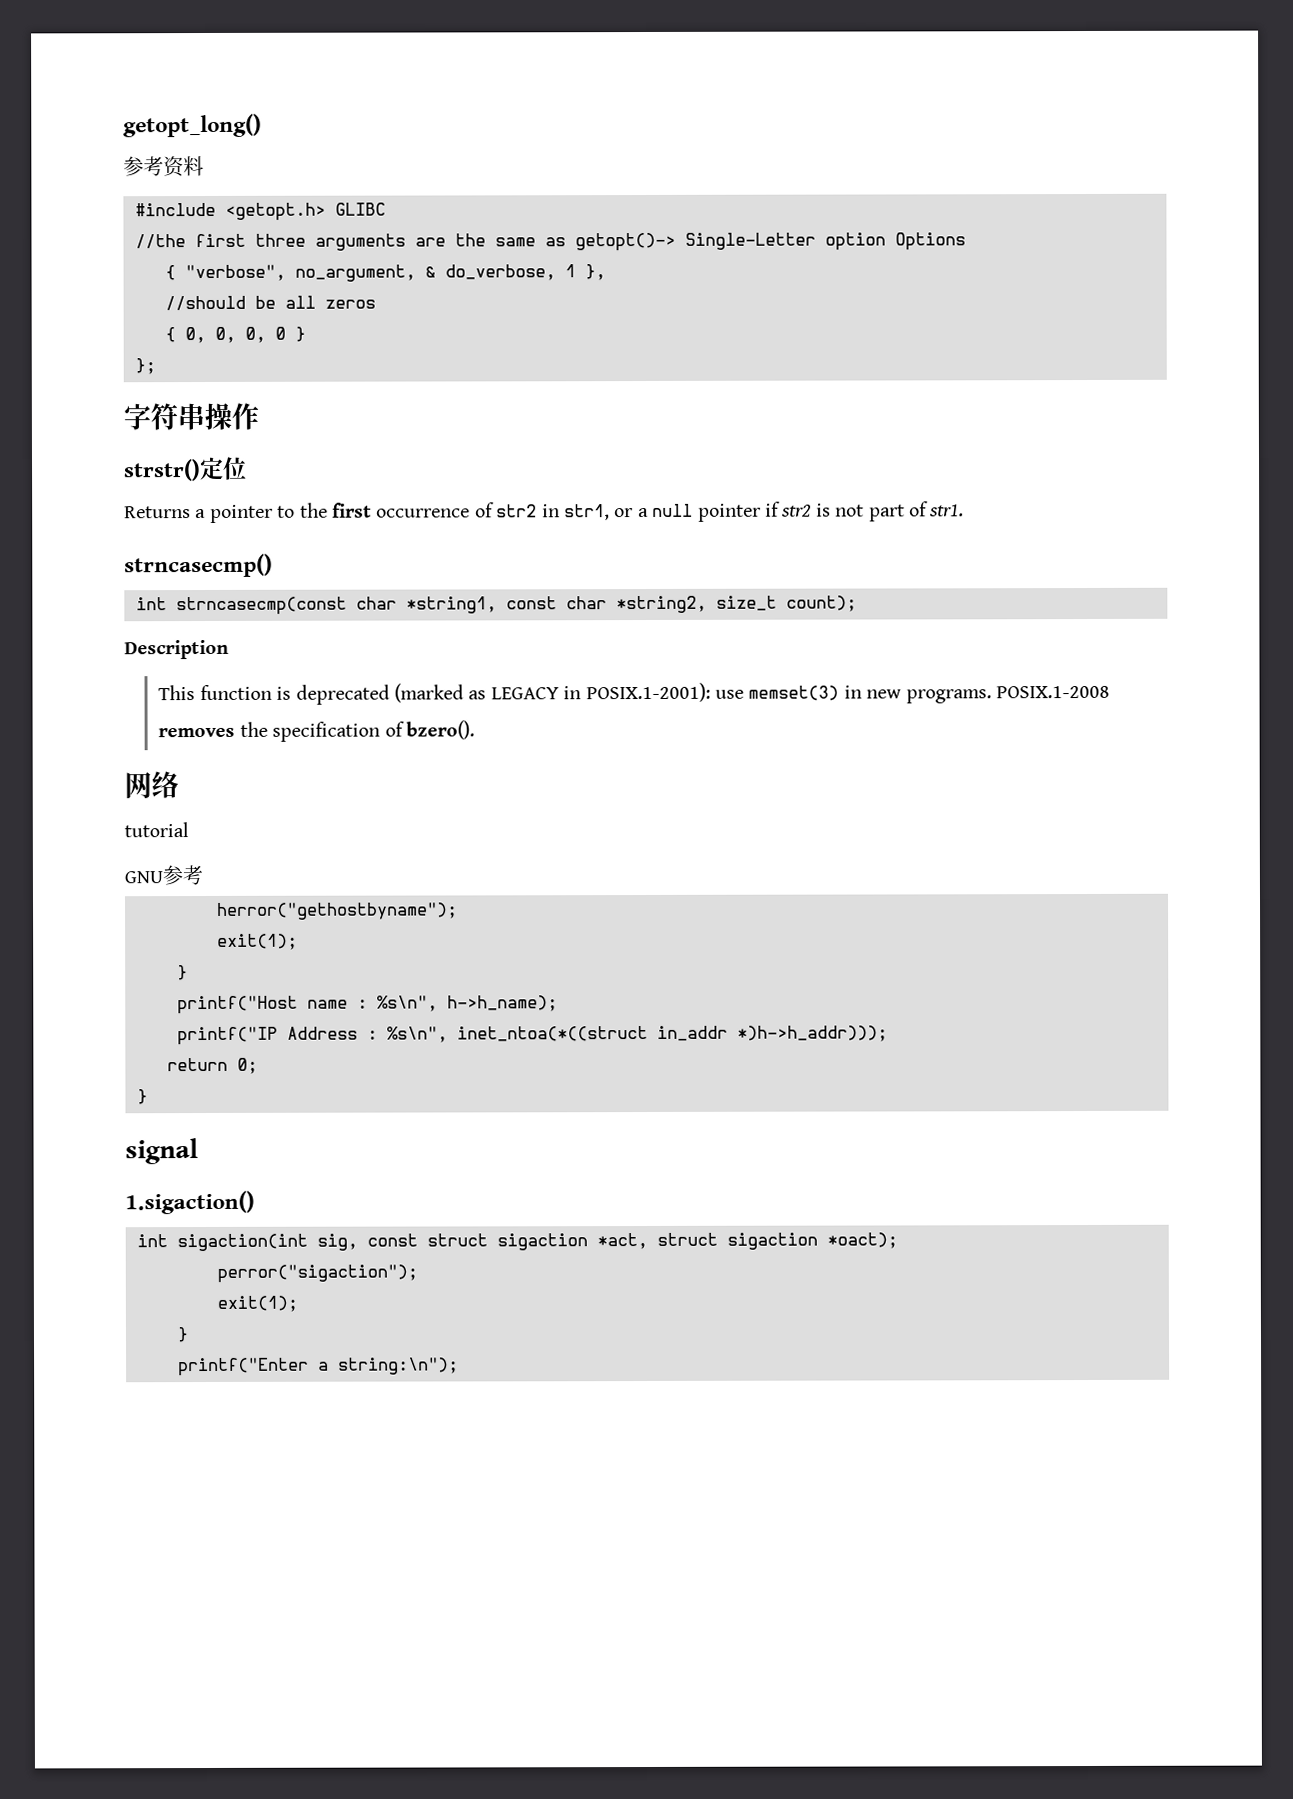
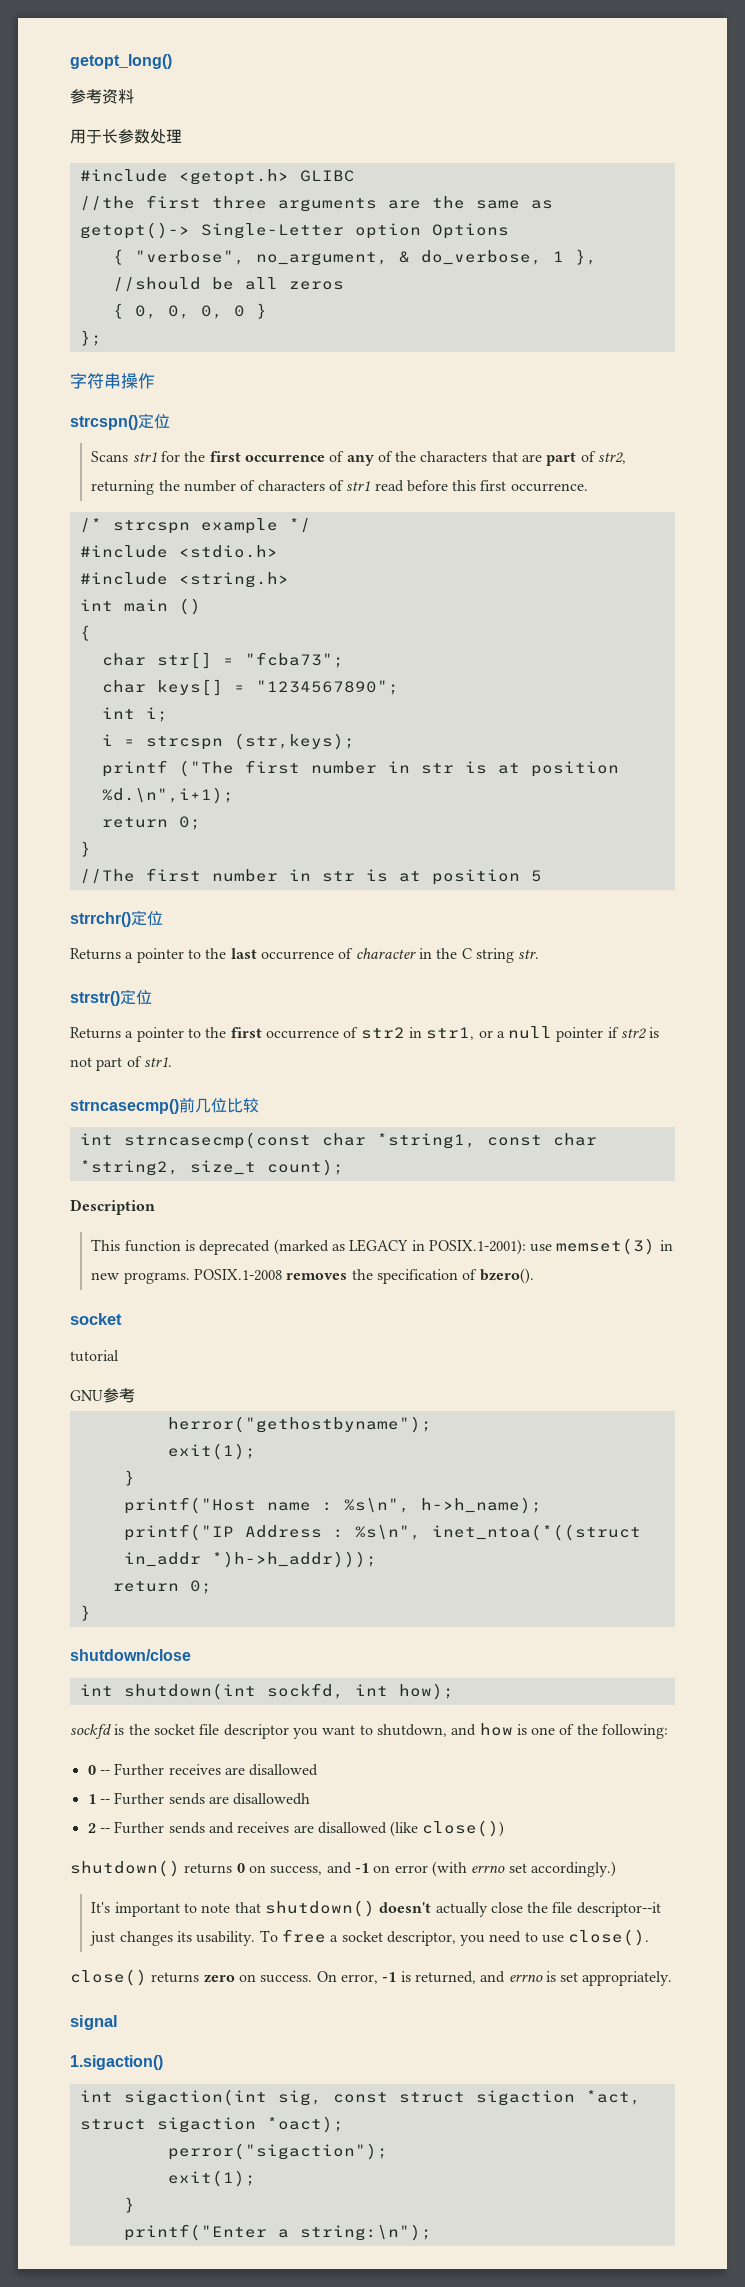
+ 用于长参数处理
+ strcspn()定位
+ Scans str1 for the first occurrence of any of the characters that are part of str2, returning the number of characters of str1 read before this first occurrence.
+ /* strcspn example */
+ #include <stdio.h>
+ #include <string.h>
+ int main ()
+ {
+ char str[] = "fcba73";
+ char keys[] = "1234567890";
+ int i;
+ i = strcspn (str,keys);
+ printf ("The first number in str is at position %d.\n",i+1);
+ return 0;
+ }
+ //The first number in str is at position 5
+ strrchr()定位
+ Returns a pointer to the last occurrence of character in the C string str.
- strncasecmp()
+ strncasecmp()前几位比较
  POSIX.1-2008 removes the specification of bzero().
- 网络
+ socket
+ shutdown/close
+ int shutdown(int sockfd, int how);
+ sockfd is the socket file descriptor you want to shutdown, and how is one of the following:
+ 0 -- Further receives are disallowed
+ 1 -- Further sends are disallowedh
+ 2 -- Further sends and receives are disallowed (like close())
+ shutdown() returns 0 on success, and -1 on error (with errno set accordingly.)
+ It's important to note that shutdown() doesn't actually close the file descriptor--it just changes its usability. To free a socket descriptor, you need to use close().
+ close() returns zero on success. On error, -1 is returned, and errno is set appropriately.

